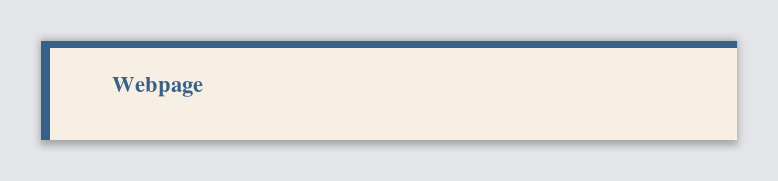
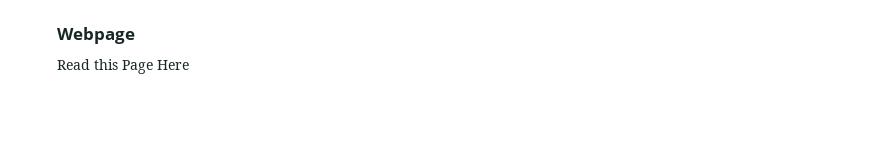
+ Read this Page Here

